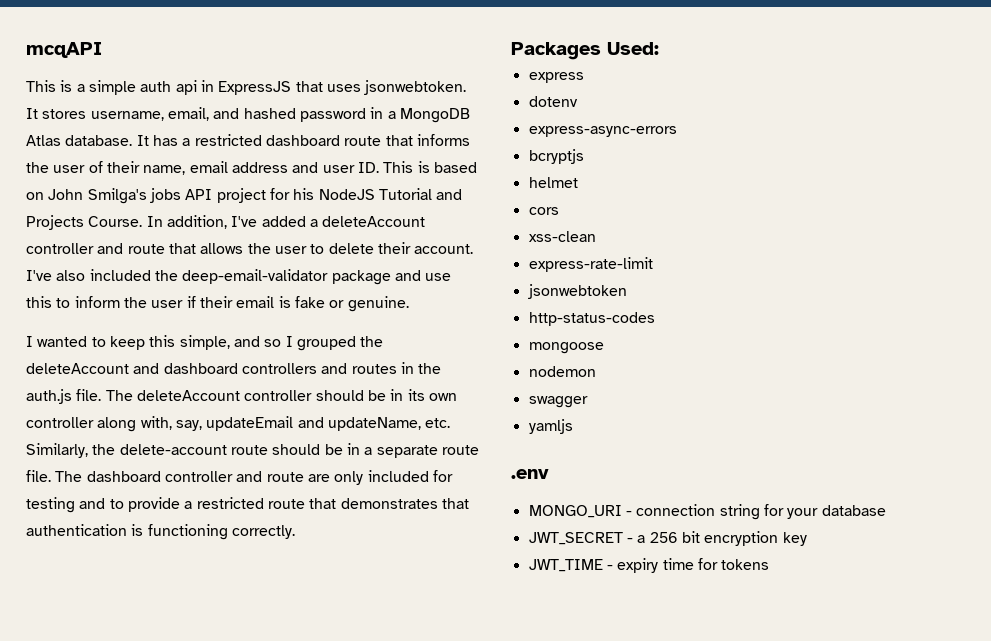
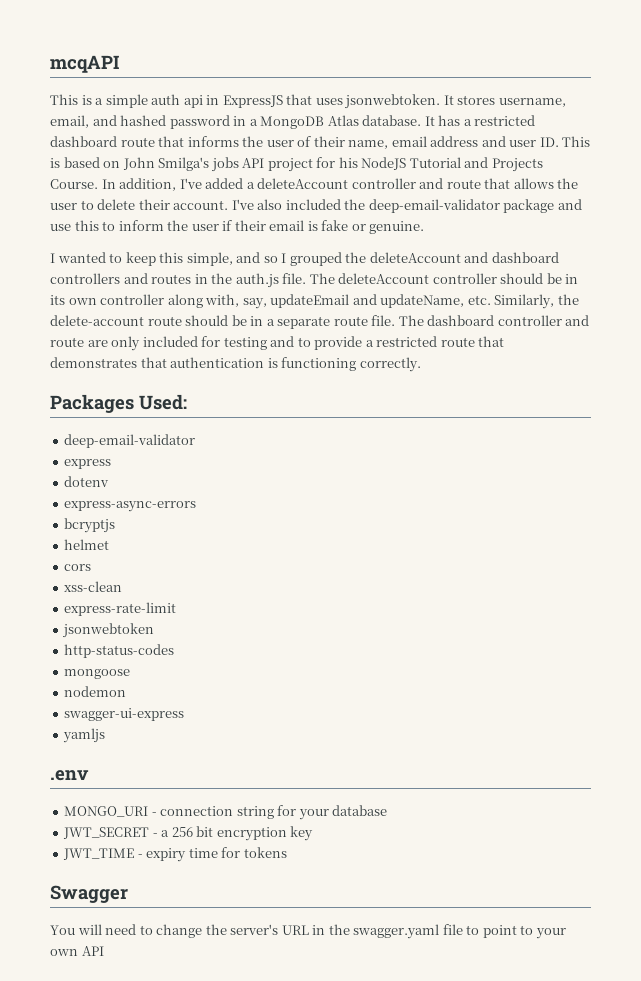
  Packages Used:
+ deep-email-validator
- swagger
+ swagger-ui-express
+ Swagger
+ You will need to change the server's URL in the swagger.yaml file to point to your own API

